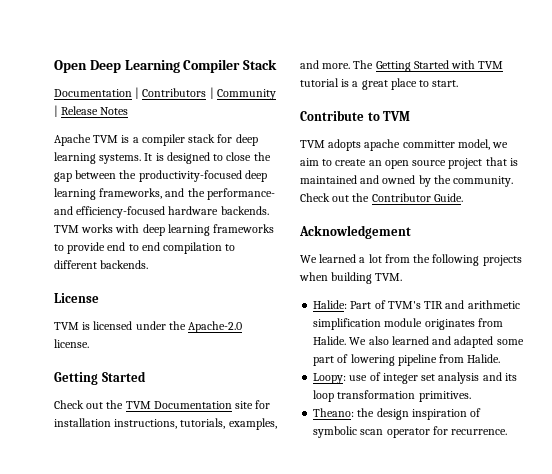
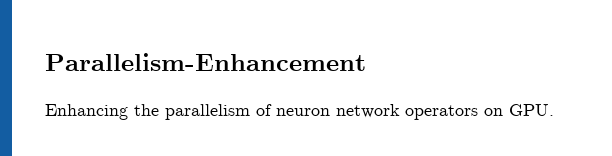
- Open Deep Learning Compiler Stack
- Documentation | Contributors | Community | Release Notes
- Apache TVM is a compiler stack for deep learning systems. It is designed to close the gap between the productivity-focused deep learning frameworks, and the performance- and efficiency-focused hardware backends. TVM works with deep learning frameworks to provide end to end compilation to different backends.
- License
- TVM is licensed under the Apache-2.0 license.
- Getting Started
- Check out the TVM Documentation site for installation instructions, tutorials, examples, and more. The Getting Started with TVM tutorial is a great place to start.
- Contribute to TVM
- TVM adopts apache committer model, we aim to create an open source project that is maintained and owned by the community. Check out the Contributor Guide.
- Acknowledgement
- We learned a lot from the following projects when building TVM.
- Halide: Part of TVM's TIR and arithmetic simplification module originates from Halide. We also learned and adapted some part of lowering pipeline from Halide.
- Loopy: use of integer set analysis and its loop transformation primitives.
- Theano: the design inspiration of symbolic scan operator for recurrence.
+ Parallelism-Enhancement
+ Enhancing the parallelism of neuron network operators on GPU.

